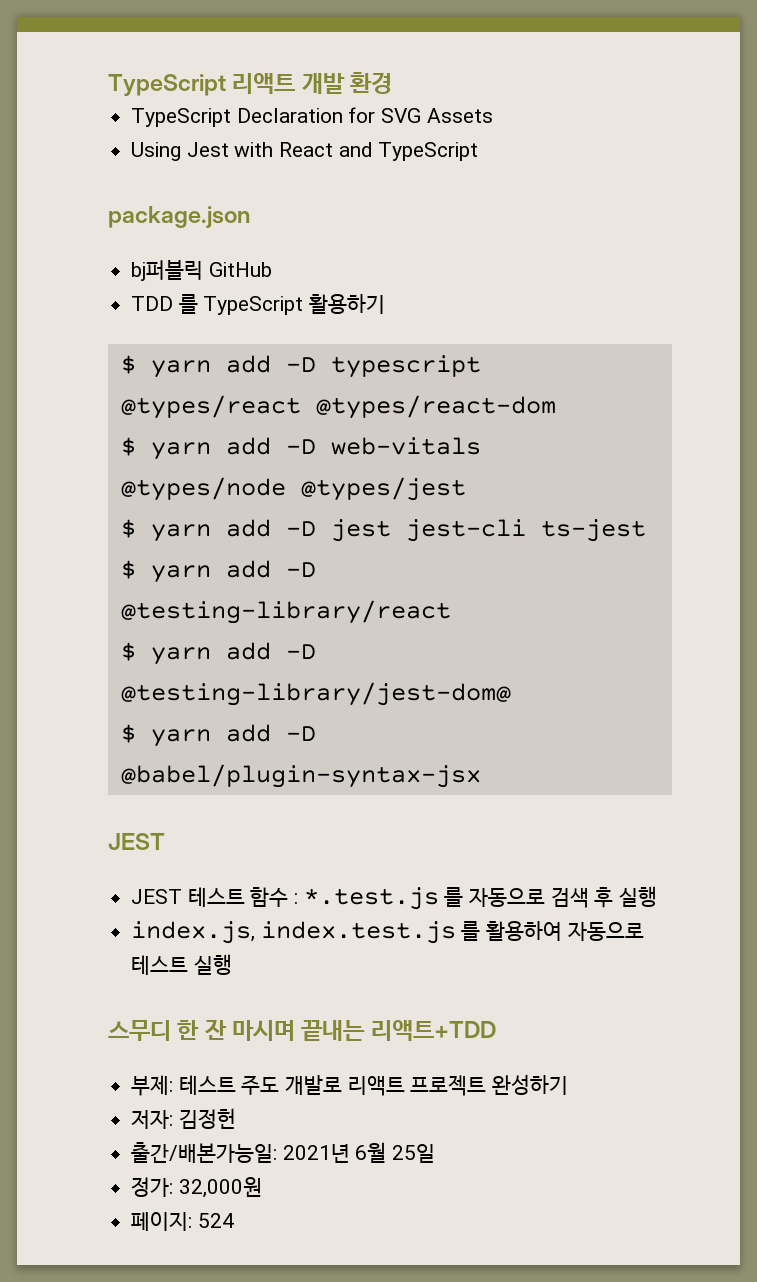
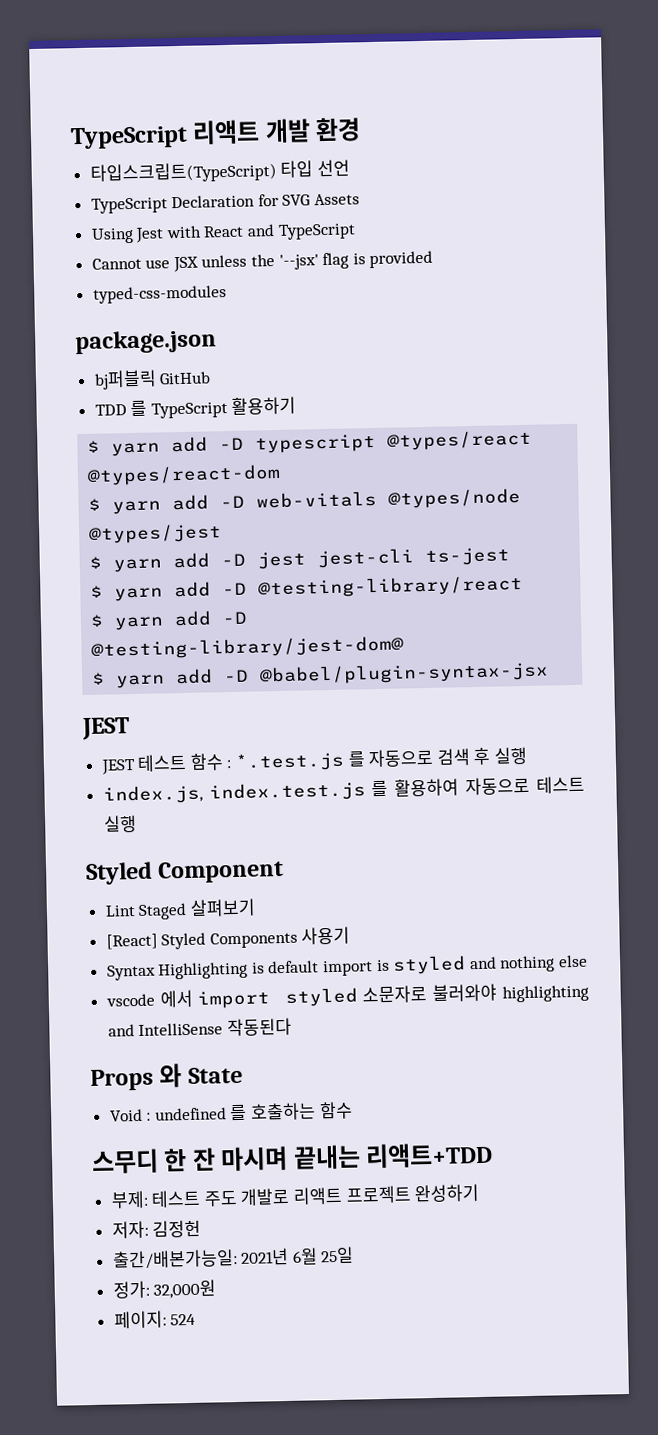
+ 타입스크립트(TypeScript) 타입 선언
+ Cannot use JSX unless the '--jsx' flag is provided
+ typed-css-modules
+ Styled Component
+ Lint Staged 살펴보기
+ [React] Styled Components 사용기
+ Syntax Highlighting is default import is styled and nothing else
+ vscode 에서 import styled 소문자로 불러와야 highlighting and IntelliSense 작동된다
+ Props 와 State
+ Void : undefined 를 호출하는 함수

